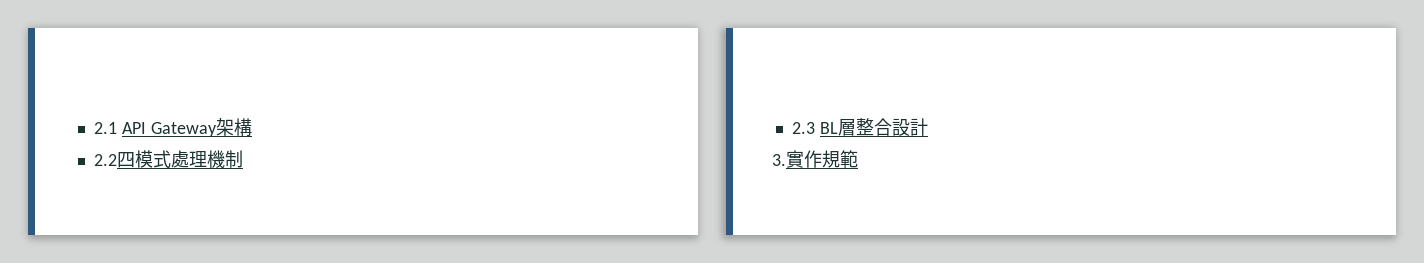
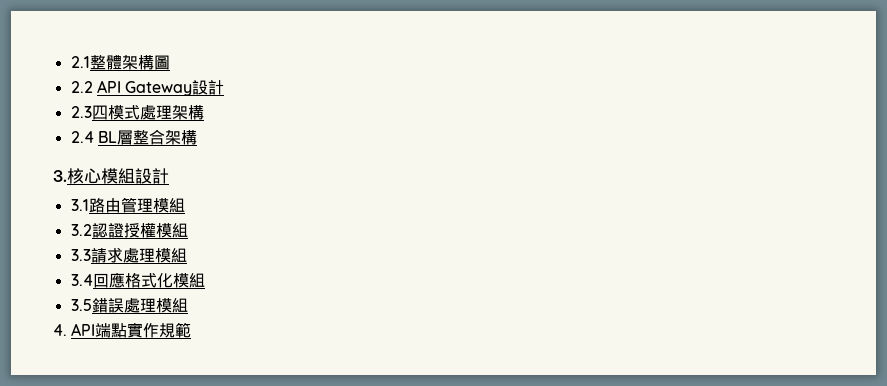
- 2.1 API Gateway架構
- 2.2四模式處理機制
- 2.3 BL層整合設計
- 3.實作規範
+ 2.1整體架構圖
+ 2.2 API Gateway設計
+ 2.3四模式處理架構
+ 2.4 BL層整合架構
+ 3.核心模組設計
+ 3.1路由管理模組
+ 3.2認證授權模組
+ 3.3請求處理模組
+ 3.4回應格式化模組
+ 3.5錯誤處理模組
+ 4. API端點實作規範

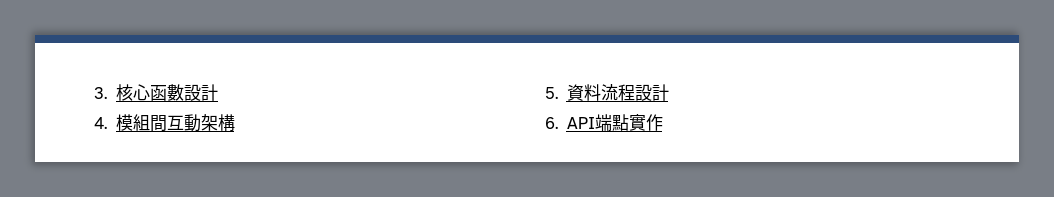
- 2.1整體架構圖
- 2.2 API Gateway設計
- 2.3四模式處理架構
- 2.4 BL層整合架構
- 3.核心模組設計
- 3.1路由管理模組
- 3.2認證授權模組
- 3.3請求處理模組
- 3.4回應格式化模組
- 3.5錯誤處理模組
- 4. API端點實作規範
+ 3.核心函數設計
+ 4.模組間互動架構
+ 5.資料流程設計
+ 6. API端點實作

